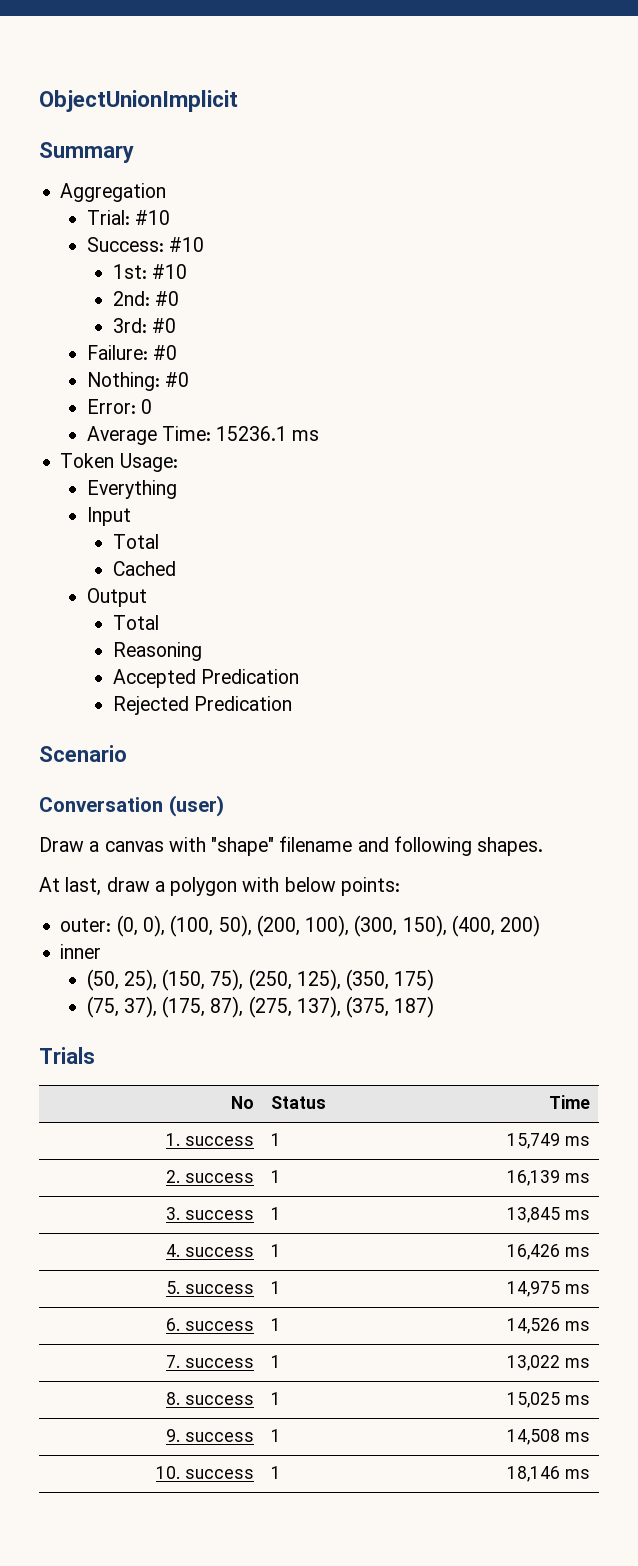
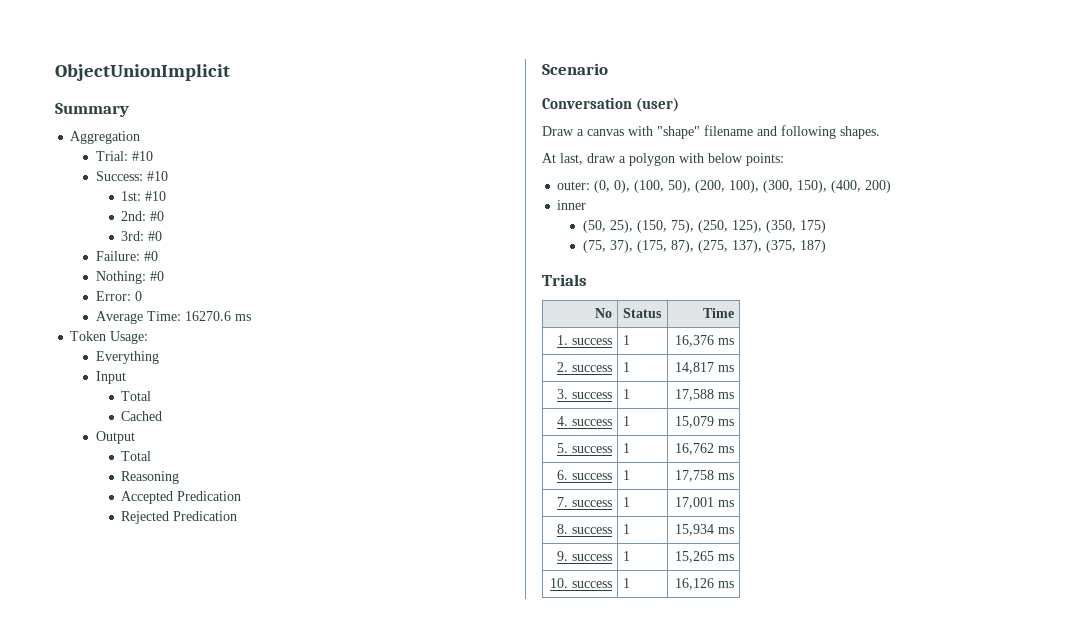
- Average Time: 15236.1 ms
+ Average Time: 16270.6 ms
- 1. success | 1 | 15,749 ms
+ 1. success | 1 | 16,376 ms
- 2. success | 1 | 16,139 ms
+ 2. success | 1 | 14,817 ms
- 3. success | 1 | 13,845 ms
+ 3. success | 1 | 17,588 ms
- 4. success | 1 | 16,426 ms
+ 4. success | 1 | 15,079 ms
- 5. success | 1 | 14,975 ms
+ 5. success | 1 | 16,762 ms
- 6. success | 1 | 14,526 ms
+ 6. success | 1 | 17,758 ms
- 7. success | 1 | 13,022 ms
+ 7. success | 1 | 17,001 ms
- 8. success | 1 | 15,025 ms
+ 8. success | 1 | 15,934 ms
- 9. success | 1 | 14,508 ms
+ 9. success | 1 | 15,265 ms
- 10. success | 1 | 18,146 ms
+ 10. success | 1 | 16,126 ms

